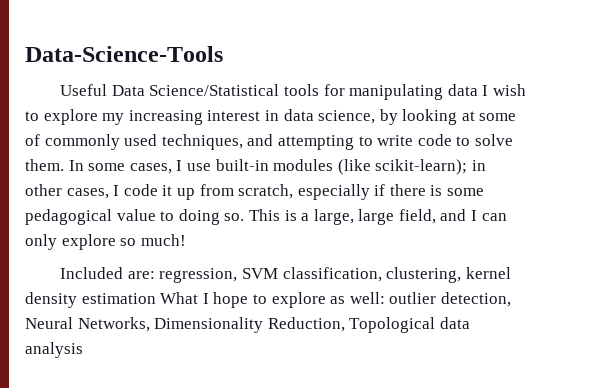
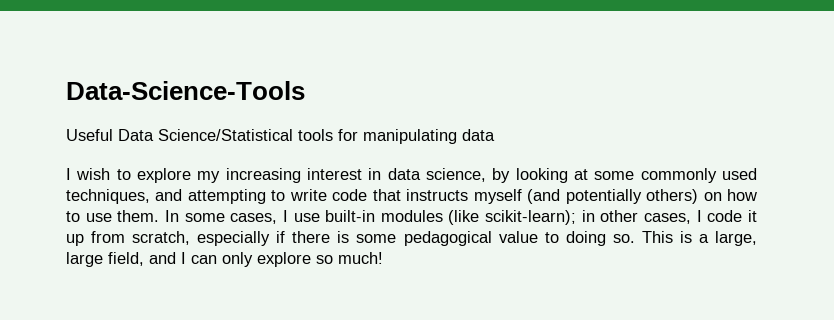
- Useful Data Science/Statistical tools for manipulating data I wish to explore my increasing interest in data science, by looking at some of commonly used techniques, and attempting to write code to solve them.
+ Useful Data Science/Statistical tools for manipulating data
+ I wish to explore my increasing interest in data science, by looking at some commonly used techniques, and attempting to write code that instructs myself (and potentially others) on how to use them.
- Included are: regression, SVM classification, clustering, kernel density estimation What I hope to explore as well: outlier detection, Neural Networks, Dimensionality Reduction, Topological data analysis

